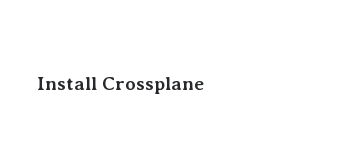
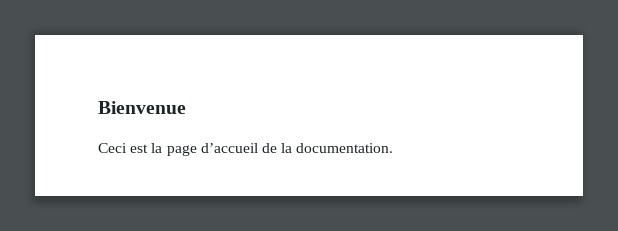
- Install Crossplane
+ Bienvenue
+ Ceci est la page d’accueil de la documentation.

